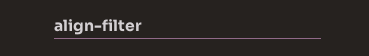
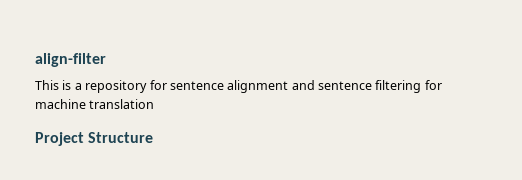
+ This is a repository for sentence alignment and sentence filtering for machine translation
+ Project Structure

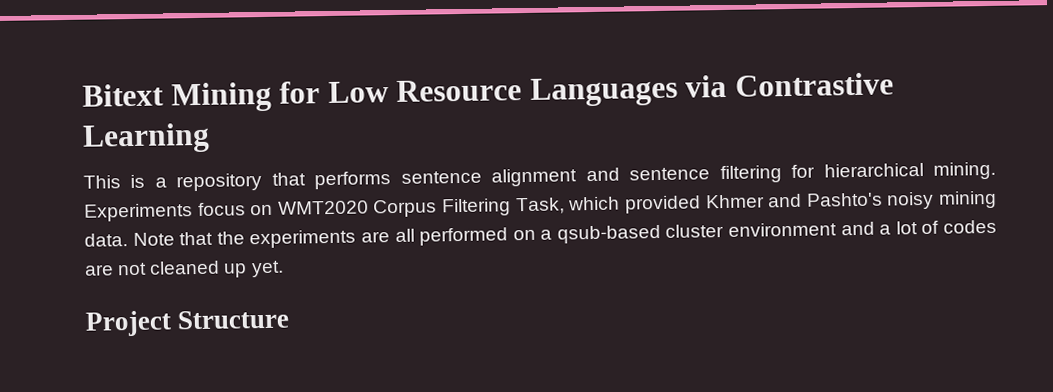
- align-filter
+ Bitext Mining for Low Resource Languages via Contrastive Learning
- This is a repository for sentence alignment and sentence filtering for machine translation
+ This is a repository that performs sentence alignment and sentence filtering for hierarchical mining. Experiments focus on WMT2020 Corpus Filtering Task, which provided Khmer and Pashto's noisy mining data. Note that the experiments are all performed on a qsub-based cluster environment and a lot of codes are not cleaned up yet.

